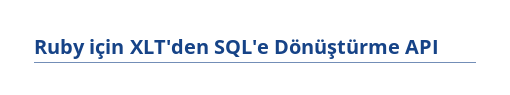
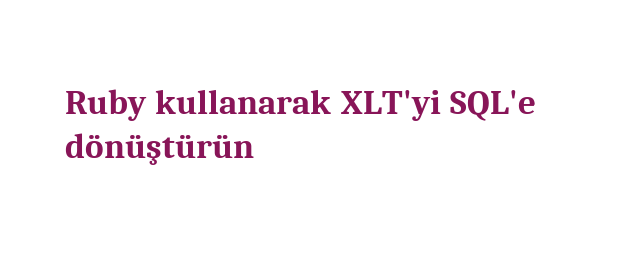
- Ruby için XLT'den SQL'e Dönüştürme API
+ Ruby kullanarak XLT'yi SQL'e dönüştürün

